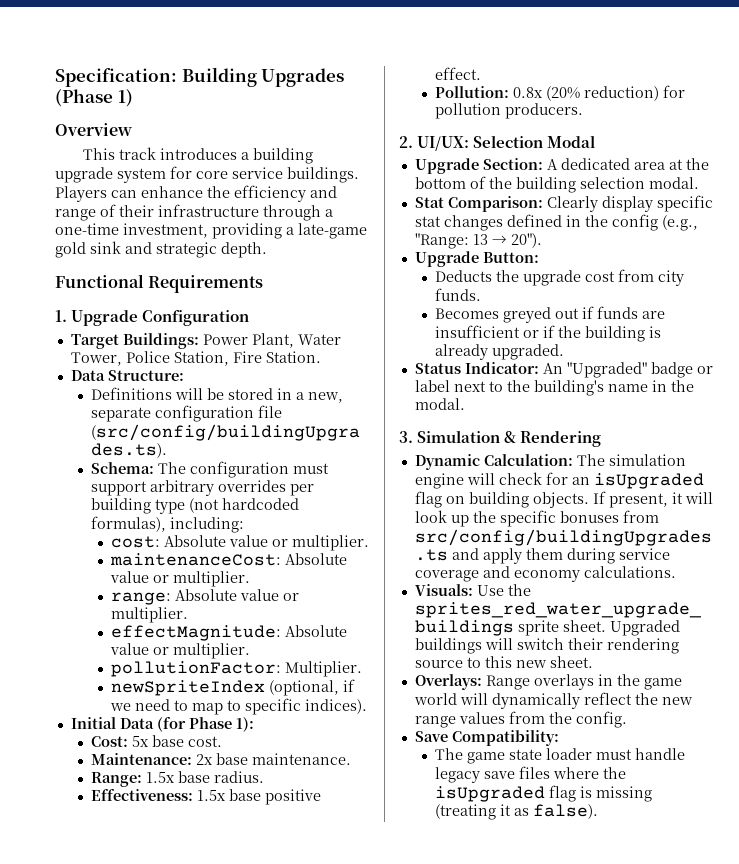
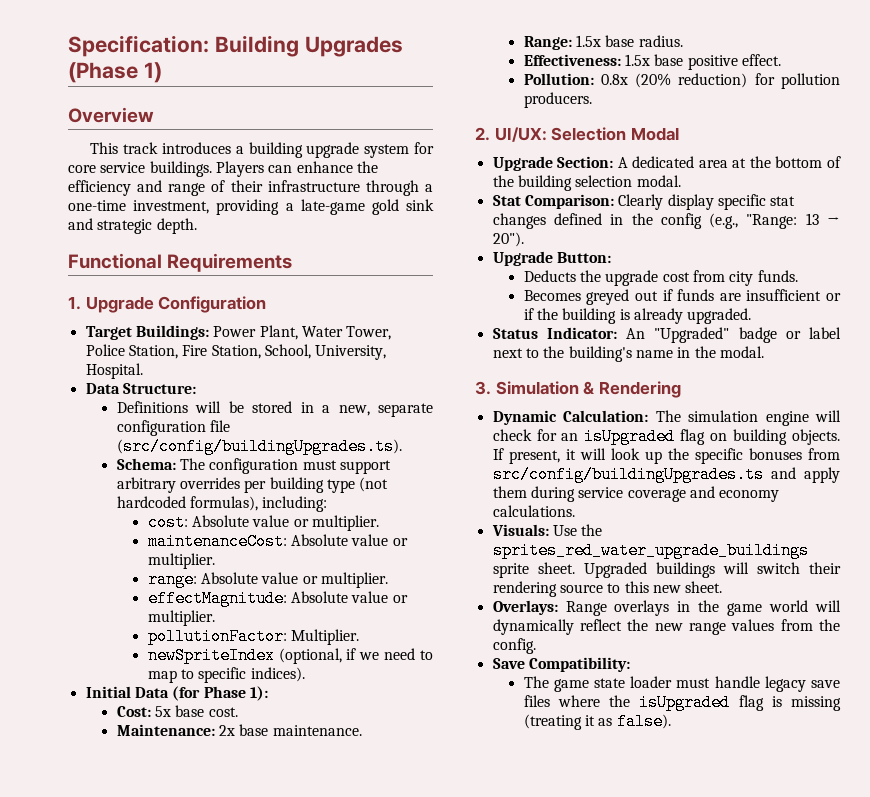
- Target Buildings: Power Plant, Water Tower, Police Station, Fire Station.
+ Target Buildings: Power Plant, Water Tower, Police Station, Fire Station, School, University, Hospital.

